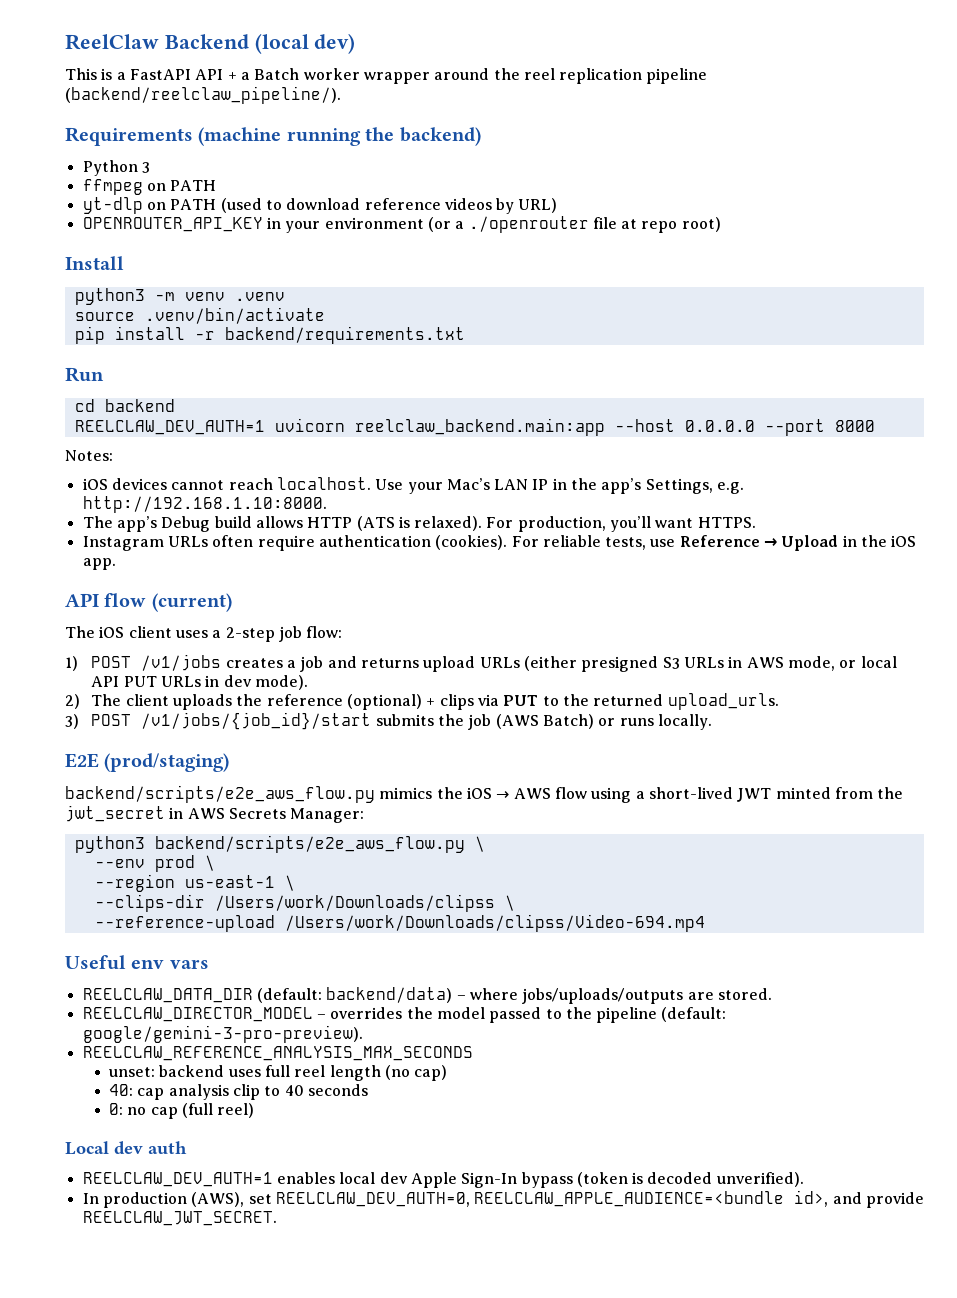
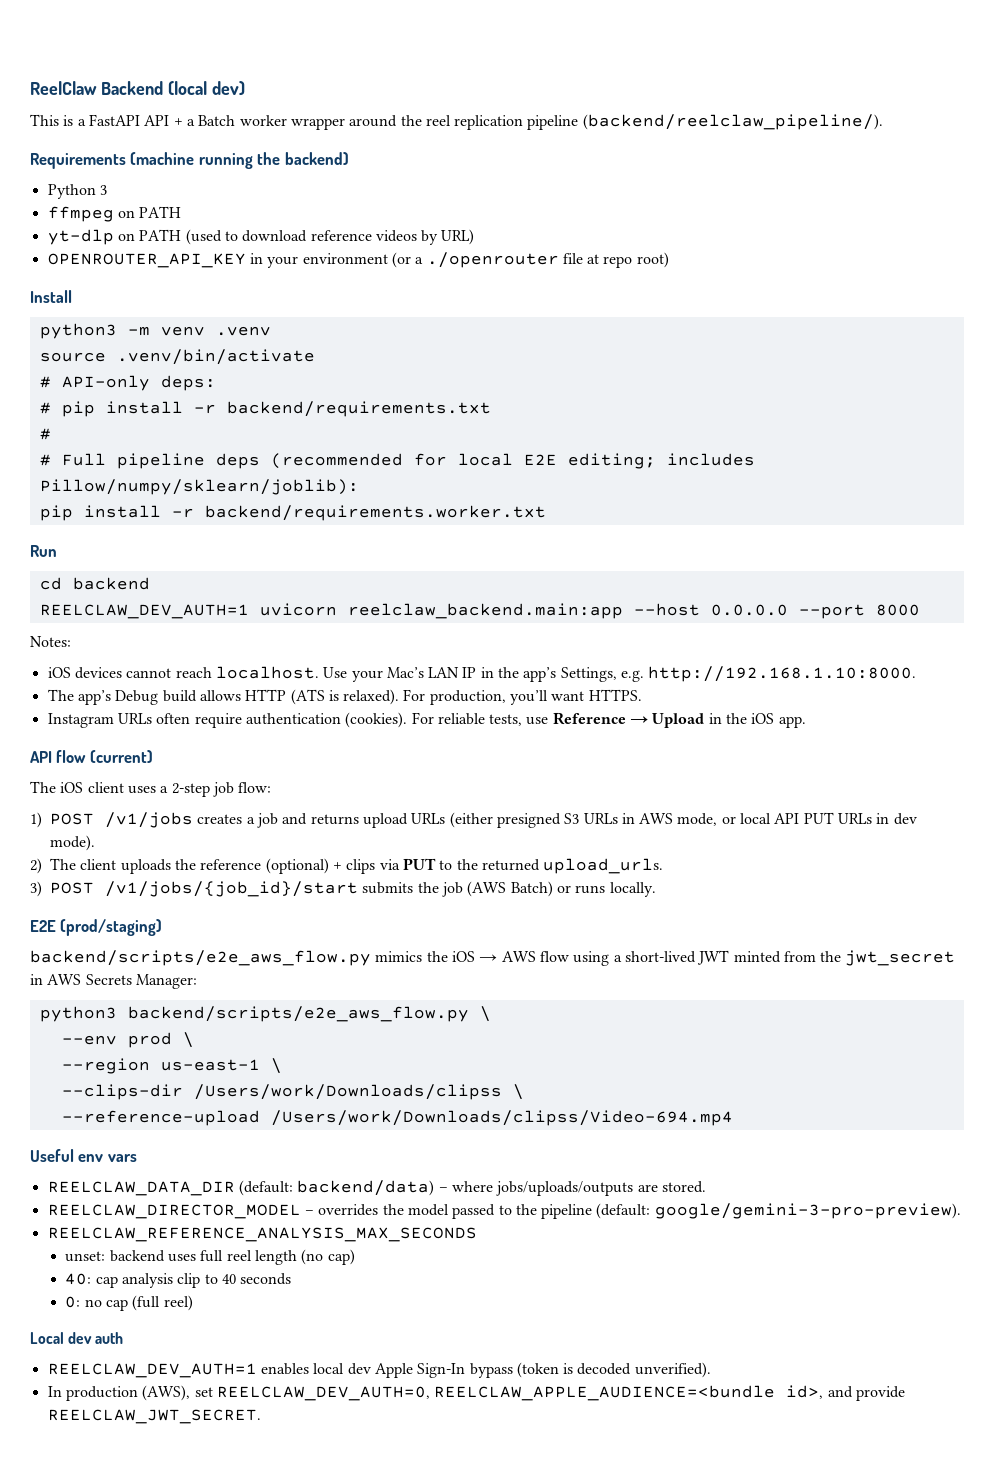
- pip install -r backend/requirements.txt
+ # API-only deps:
+ # pip install -r backend/requirements.txt
+ #
+ # Full pipeline deps (recommended for local E2E editing; includes Pillow/numpy/sklearn/joblib):
+ pip install -r backend/requirements.worker.txt

